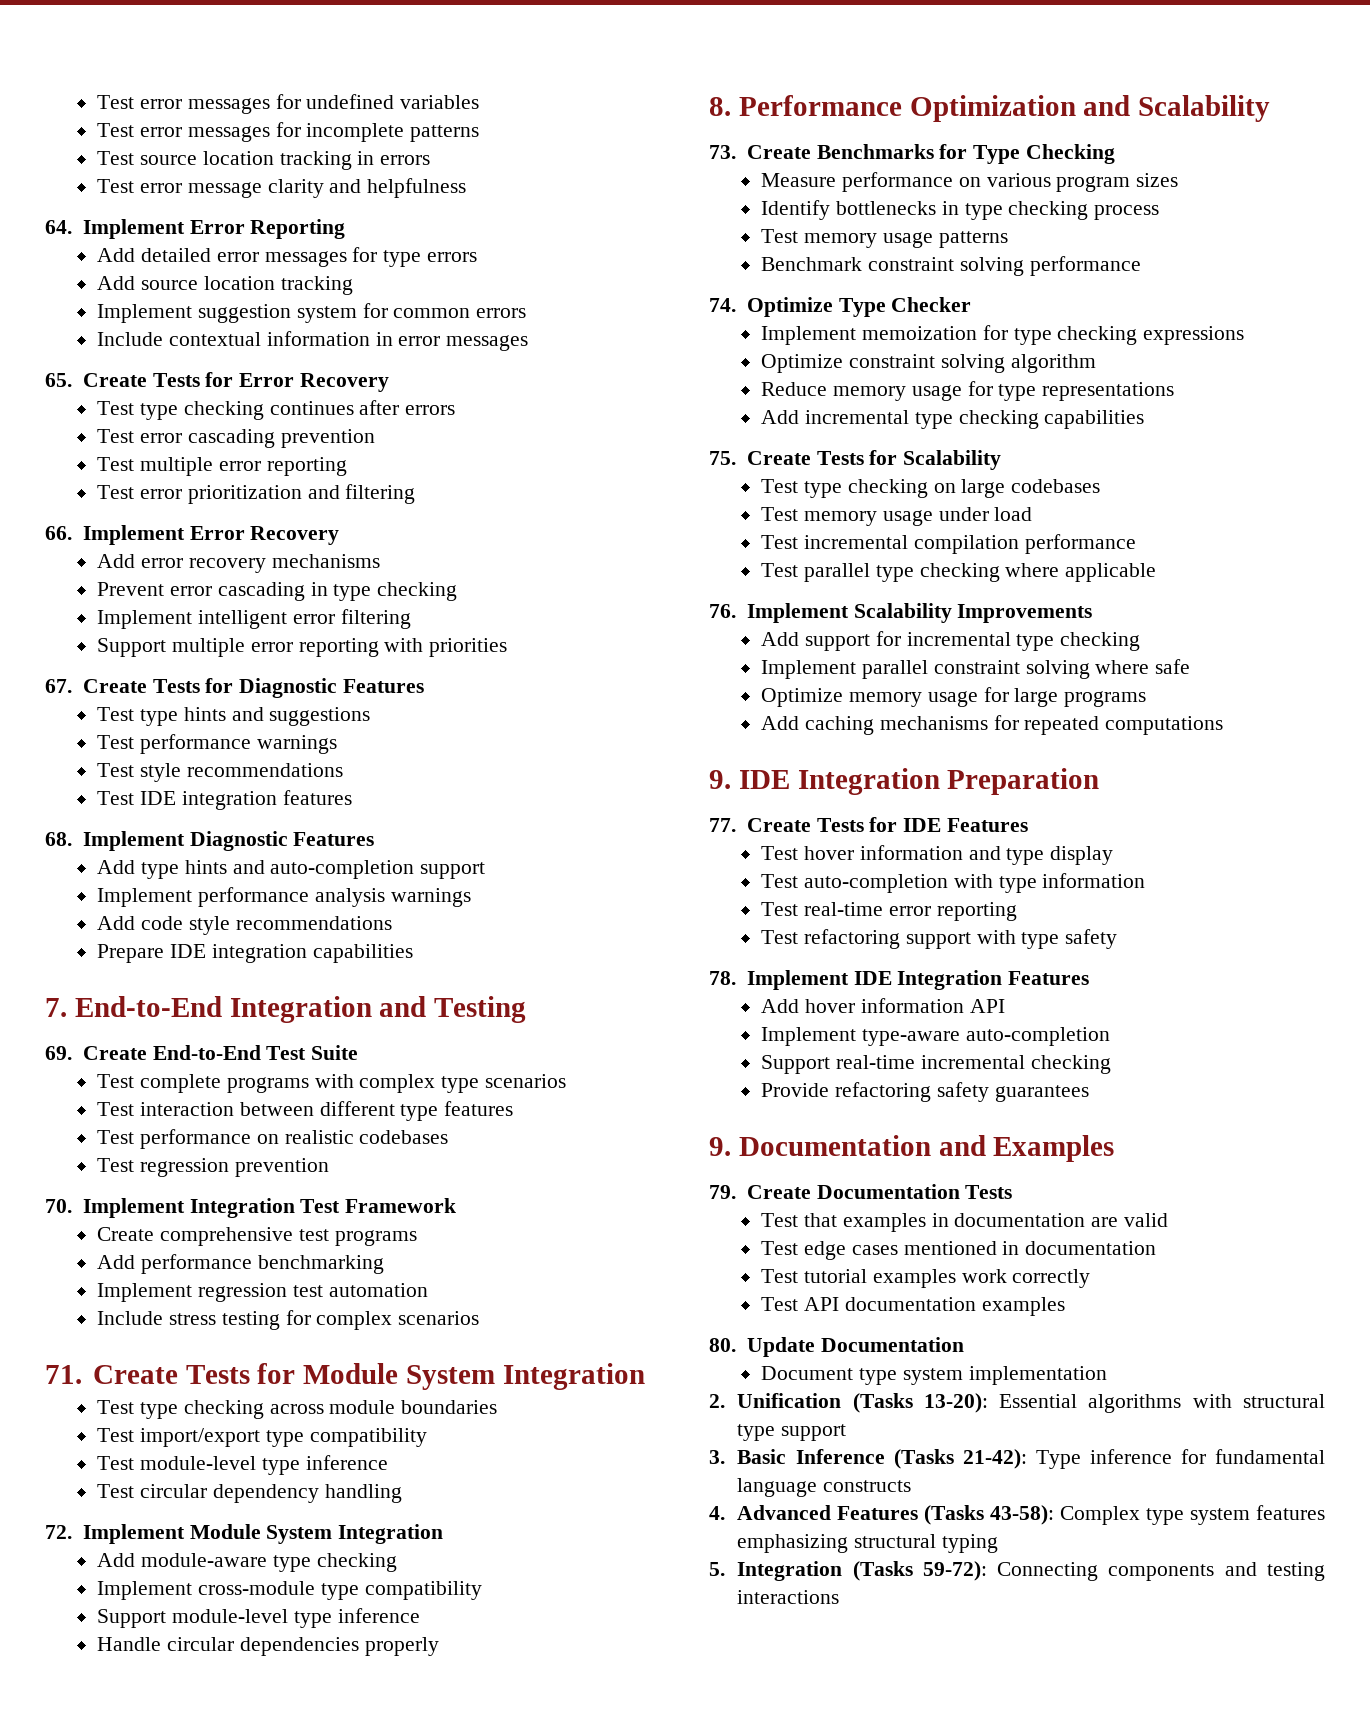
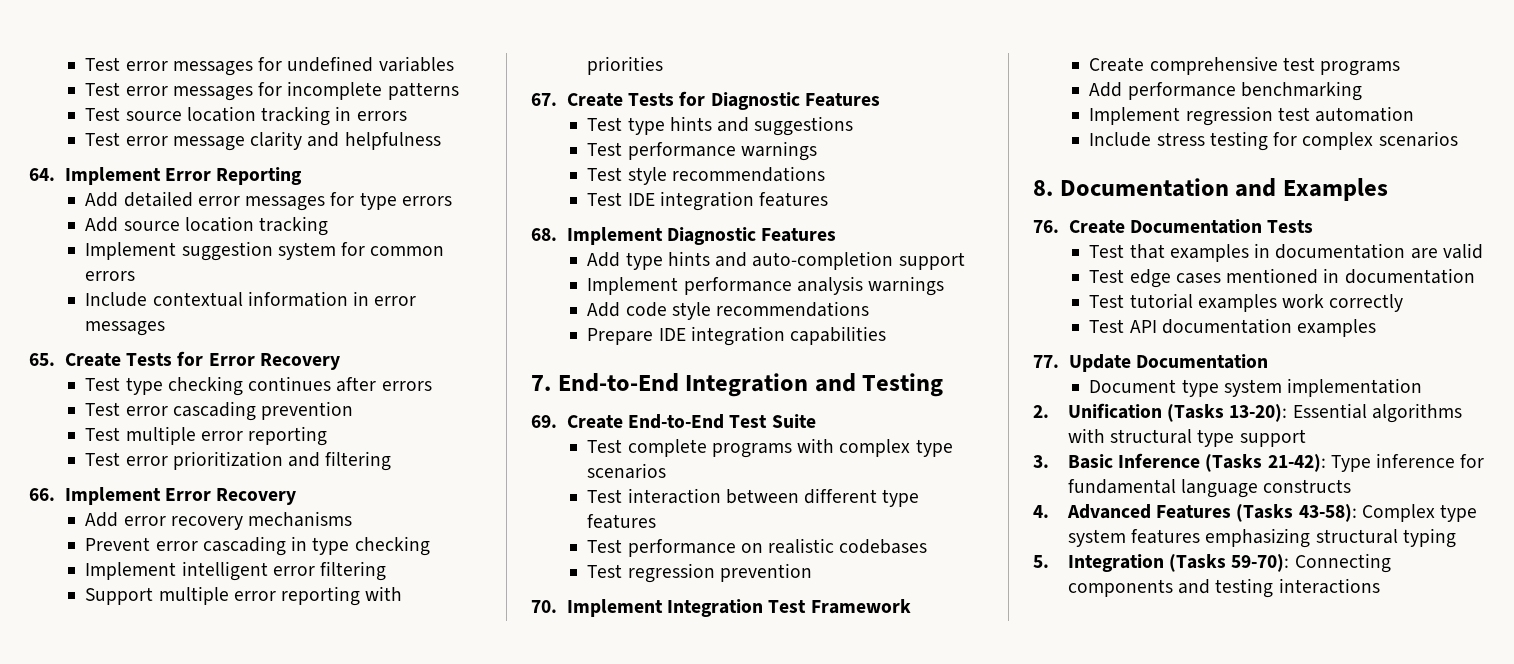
- 71. Create Tests for Module System Integration
- Test type checking across module boundaries
- Test import/export type compatibility
- Test module-level type inference
- Test circular dependency handling
- 72. Implement Module System Integration
- Add module-aware type checking
- Implement cross-module type compatibility
- Support module-level type inference
- Handle circular dependencies properly
- 8. Performance Optimization and Scalability
- 73. Create Benchmarks for Type Checking
- Measure performance on various program sizes
- Identify bottlenecks in type checking process
- Test memory usage patterns
- Benchmark constraint solving performance
- 74. Optimize Type Checker
- Implement memoization for type checking expressions
- Optimize constraint solving algorithm
- Reduce memory usage for type representations
- Add incremental type checking capabilities
- 75. Create Tests for Scalability
- Test type checking on large codebases
- Test memory usage under load
- Test incremental compilation performance
- Test parallel type checking where applicable
- 76. Implement Scalability Improvements
- Add support for incremental type checking
- Implement parallel constraint solving where safe
- Optimize memory usage for large programs
- Add caching mechanisms for repeated computations
- 9. IDE Integration Preparation
- 77. Create Tests for IDE Features
- Test hover information and type display
- Test auto-completion with type information
- Test real-time error reporting
- Test refactoring support with type safety
- 78. Implement IDE Integration Features
- Add hover information API
- Implement type-aware auto-completion
- Support real-time incremental checking
- Provide refactoring safety guarantees
- 9. Documentation and Examples
+ 8. Documentation and Examples
- 79. Create Documentation Tests
+ 76. Create Documentation Tests
- 80. Update Documentation
+ 77. Update Documentation
- 5. Integration (Tasks 59-72): Connecting components and testing interactions
+ 5. Integration (Tasks 59-70): Connecting components and testing interactions

